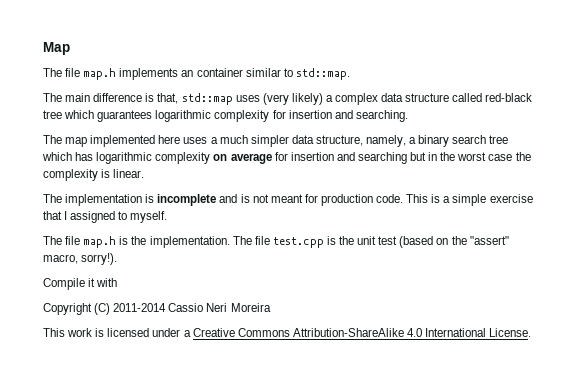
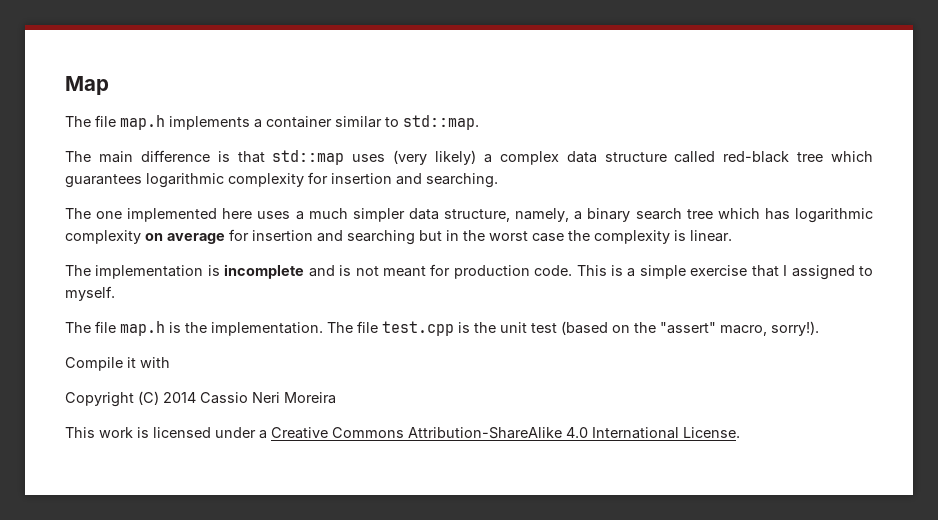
- The file map.h implements an container similar to std::map.
+ The file map.h implements a container similar to std::map.
- The main difference is that, std::map uses (very likely) a complex data structure called red-black tree which guarantees logarithmic complexity for insertion and searching.
+ The main difference is that std::map uses (very likely) a complex data structure called red-black tree which guarantees logarithmic complexity for insertion and searching.
- The map implemented here uses a much simpler data structure, namely, a binary search tree which has logarithmic complexity on average for insertion and searching but in the worst case the complexity is linear.
+ The one implemented here uses a much simpler data structure, namely, a binary search tree which has logarithmic complexity on average for insertion and searching but in the worst case the complexity is linear.
- Copyright (C) 2011-2014 Cassio Neri Moreira
+ Copyright (C) 2014 Cassio Neri Moreira

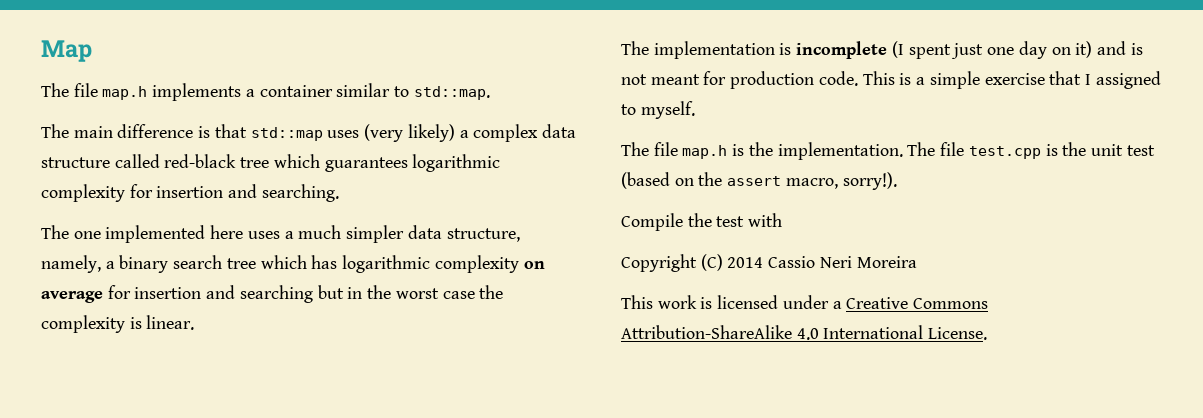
- The implementation is incomplete and is not meant for production code.
+ The implementation is incomplete (I spent just one day on it) and is not meant for production code.
- The file test.cpp is the unit test (based on the "assert" macro, sorry!).
+ The file test.cpp is the unit test (based on the assert macro, sorry!).
- Compile it with
+ Compile the test with

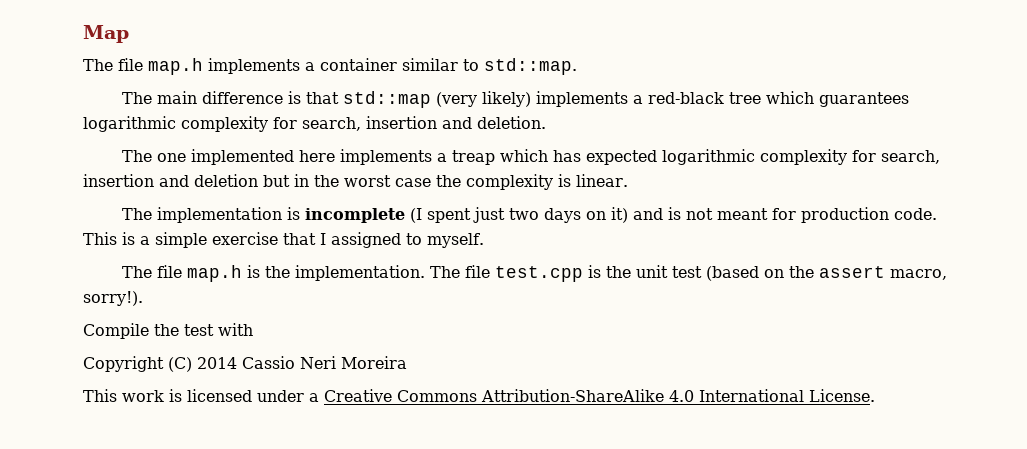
- The main difference is that std::map uses (very likely) a complex data structure called red-black tree which guarantees logarithmic complexity for insertion and searching.
+ The main difference is that std::map (very likely) implements a red-black tree which guarantees logarithmic complexity for search, insertion and deletion.
- The one implemented here uses a much simpler data structure, namely, a binary search tree which has logarithmic complexity on average for insertion and searching but in the worst case the complexity is linear.
+ The one implemented here implements a treap which has expected logarithmic complexity for search, insertion and deletion but in the worst case the complexity is linear.
- The implementation is incomplete (I spent just one day on it) and is not meant for production code.
+ The implementation is incomplete (I spent just two days on it) and is not meant for production code.

